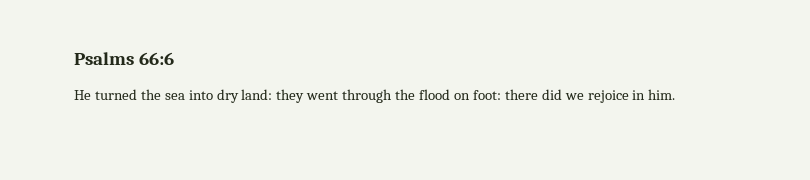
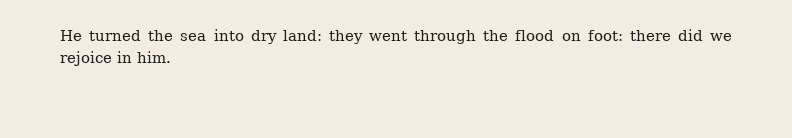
- Psalms 66:6

